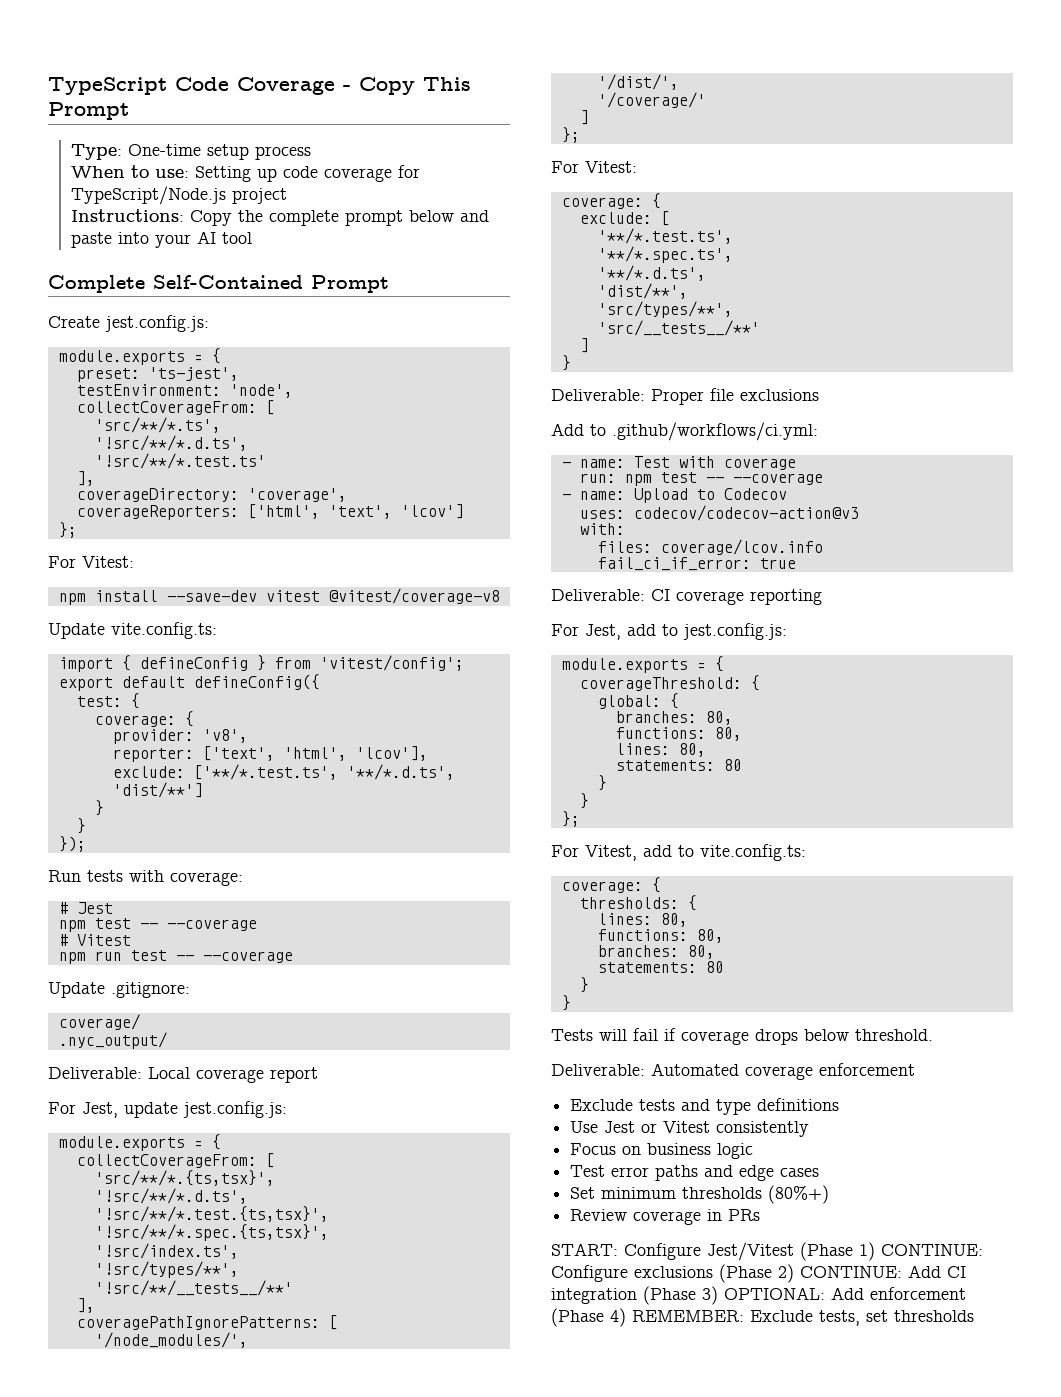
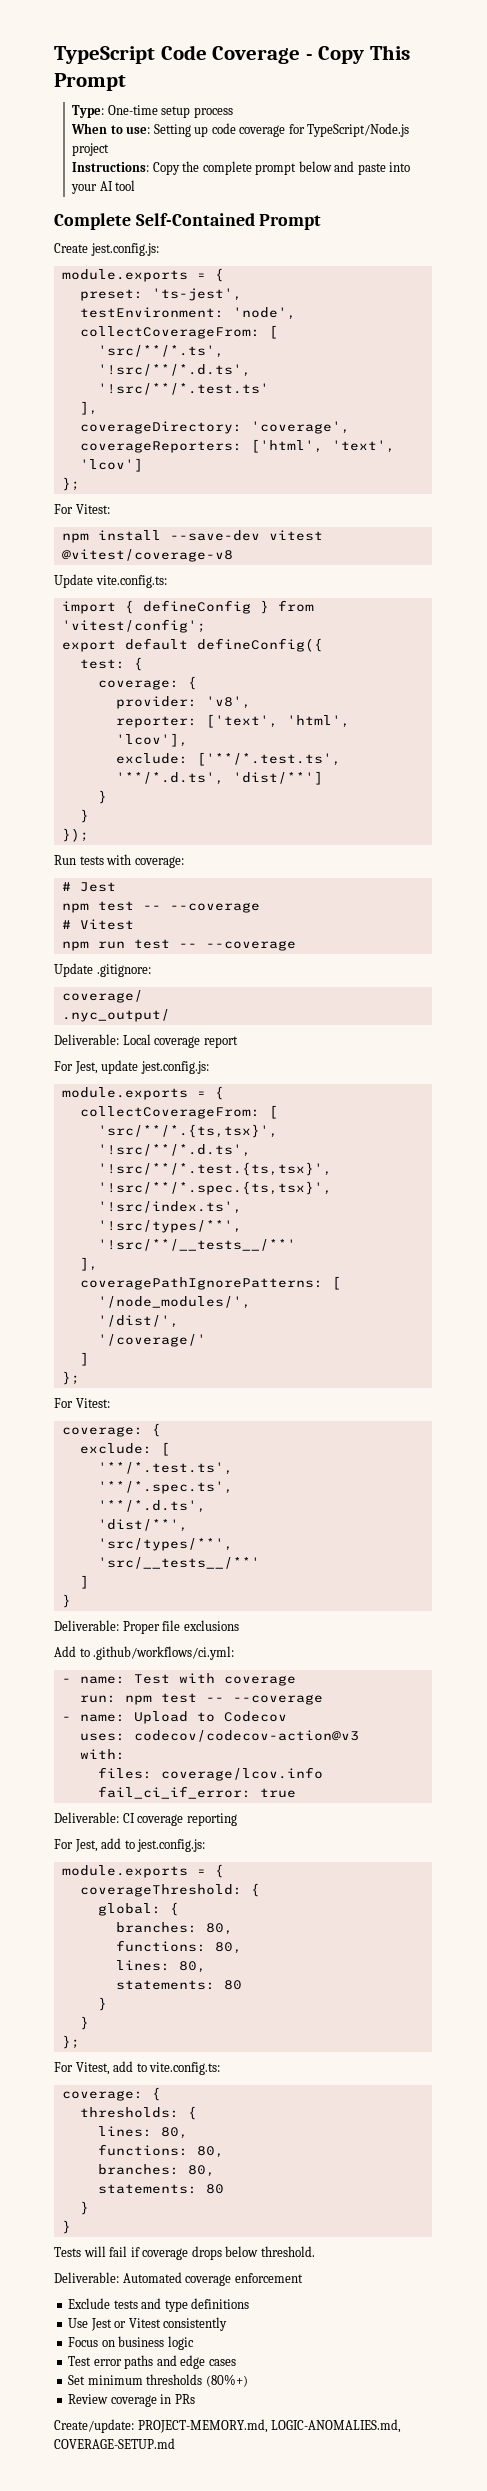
- START: Configure Jest/Vitest (Phase 1) CONTINUE: Configure exclusions (Phase 2) CONTINUE: Add CI integration (Phase 3) OPTIONAL: Add enforcement (Phase 4) REMEMBER: Exclude tests, set thresholds
+ Create/update: PROJECT-MEMORY.md, LOGIC-ANOMALIES.md, COVERAGE-SETUP.md

